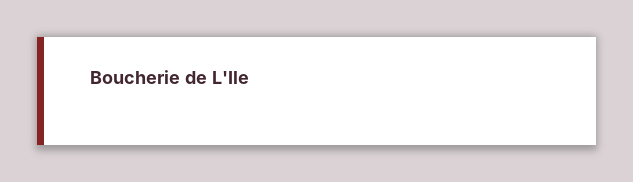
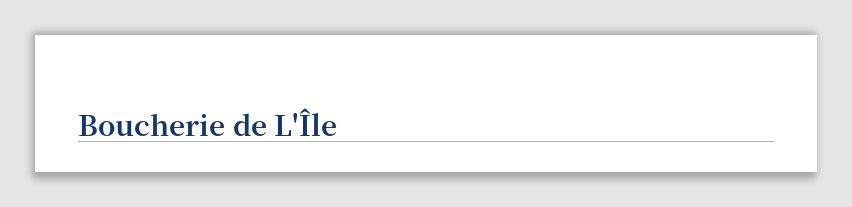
- Boucherie de L'Ile
+ Boucherie de L'Île

